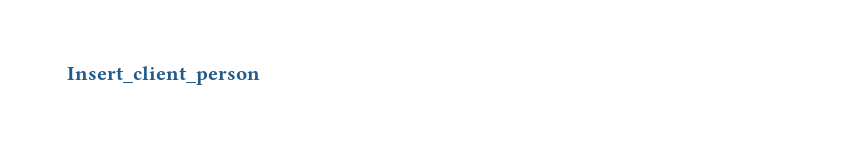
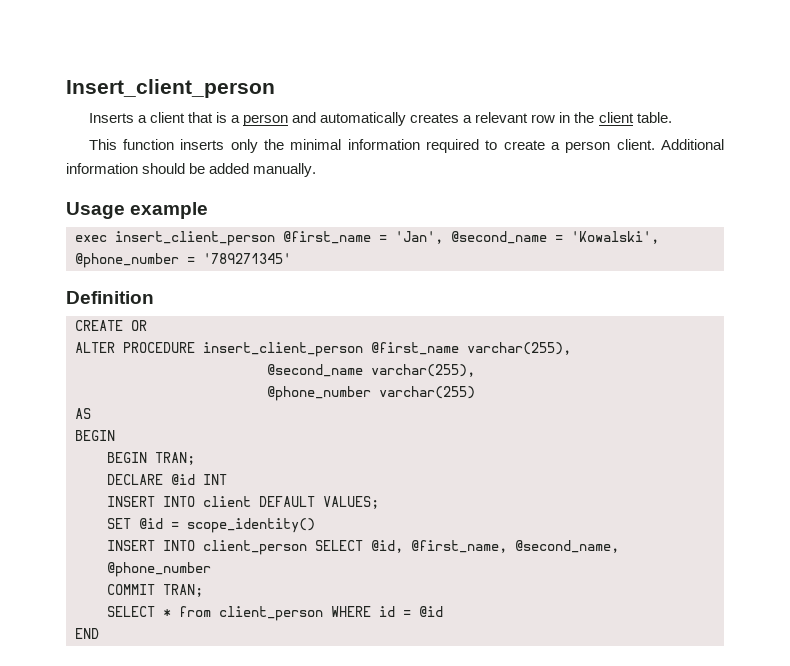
+ Inserts a client that is a person and automatically creates a relevant row in the client table.
+ This function inserts only the minimal information required to create a person client. Additional information should be added manually.
+ Usage example
+ exec insert_client_person @first_name = 'Jan', @second_name = 'Kowalski', @phone_number = '789271345'
+ Definition
+ CREATE OR
+ ALTER PROCEDURE insert_client_person @first_name varchar(255),
+ @second_name varchar(255),
+ @phone_number varchar(255)
+ AS
+ BEGIN
+ BEGIN TRAN;
+ DECLARE @id INT
+ INSERT INTO client DEFAULT VALUES;
+ SET @id = scope_identity()
+ INSERT INTO client_person SELECT @id, @first_name, @second_name, @phone_number
+ COMMIT TRAN;
+ SELECT * from client_person WHERE id = @id
+ END

